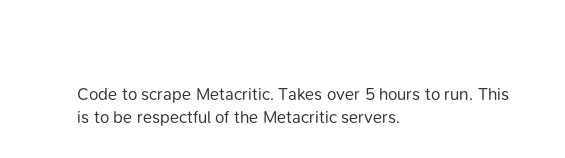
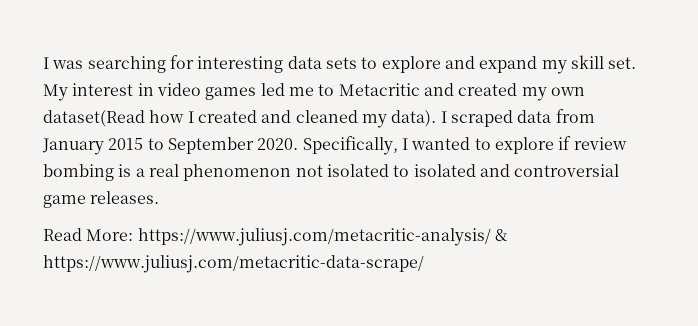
- Code to scrape Metacritic. Takes over 5 hours to run. This is to be respectful of the Metacritic servers.
+ I was searching for interesting data sets to explore and expand my skill set. My interest in video games led me to Metacritic and created my own dataset(Read how I created and cleaned my data). I scraped data from January 2015 to September 2020. Specifically, I wanted to explore if review bombing is a real phenomenon not isolated to isolated and controversial game releases.
+ Read More: https://www.juliusj.com/metacritic-analysis/ & https://www.juliusj.com/metacritic-data-scrape/

